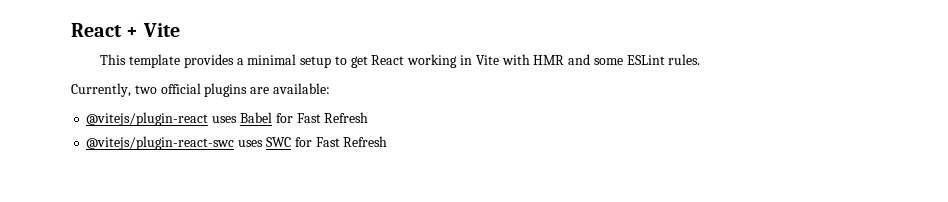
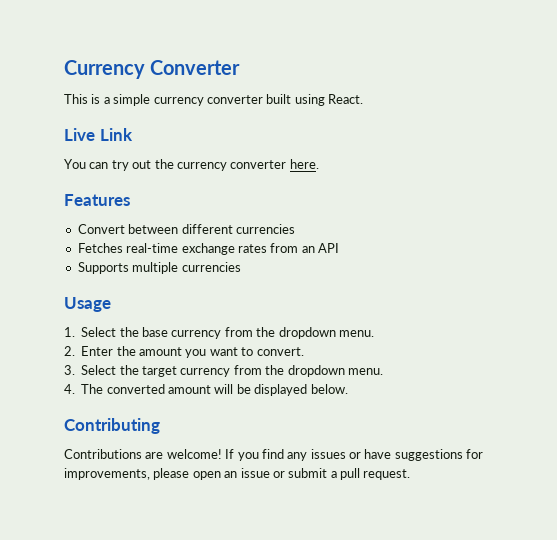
- React + Vite
- This template provides a minimal setup to get React working in Vite with HMR and some ESLint rules.
- Currently, two official plugins are available:
- @vitejs/plugin-react uses Babel for Fast Refresh
- @vitejs/plugin-react-swc uses SWC for Fast Refresh
+ Currency Converter
+ This is a simple currency converter built using React.
+ Live Link
+ You can try out the currency converter here.
+ Features
+ Convert between different currencies
+ Fetches real-time exchange rates from an API
+ Supports multiple currencies
+ Usage
+ 1. Select the base currency from the dropdown menu.
+ 2. Enter the amount you want to convert.
+ 3. Select the target currency from the dropdown menu.
+ 4. The converted amount will be displayed below.
+ Contributing
+ Contributions are welcome! If you find any issues or have suggestions for improvements, please open an issue or submit a pull request.

